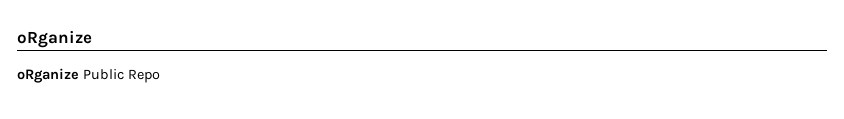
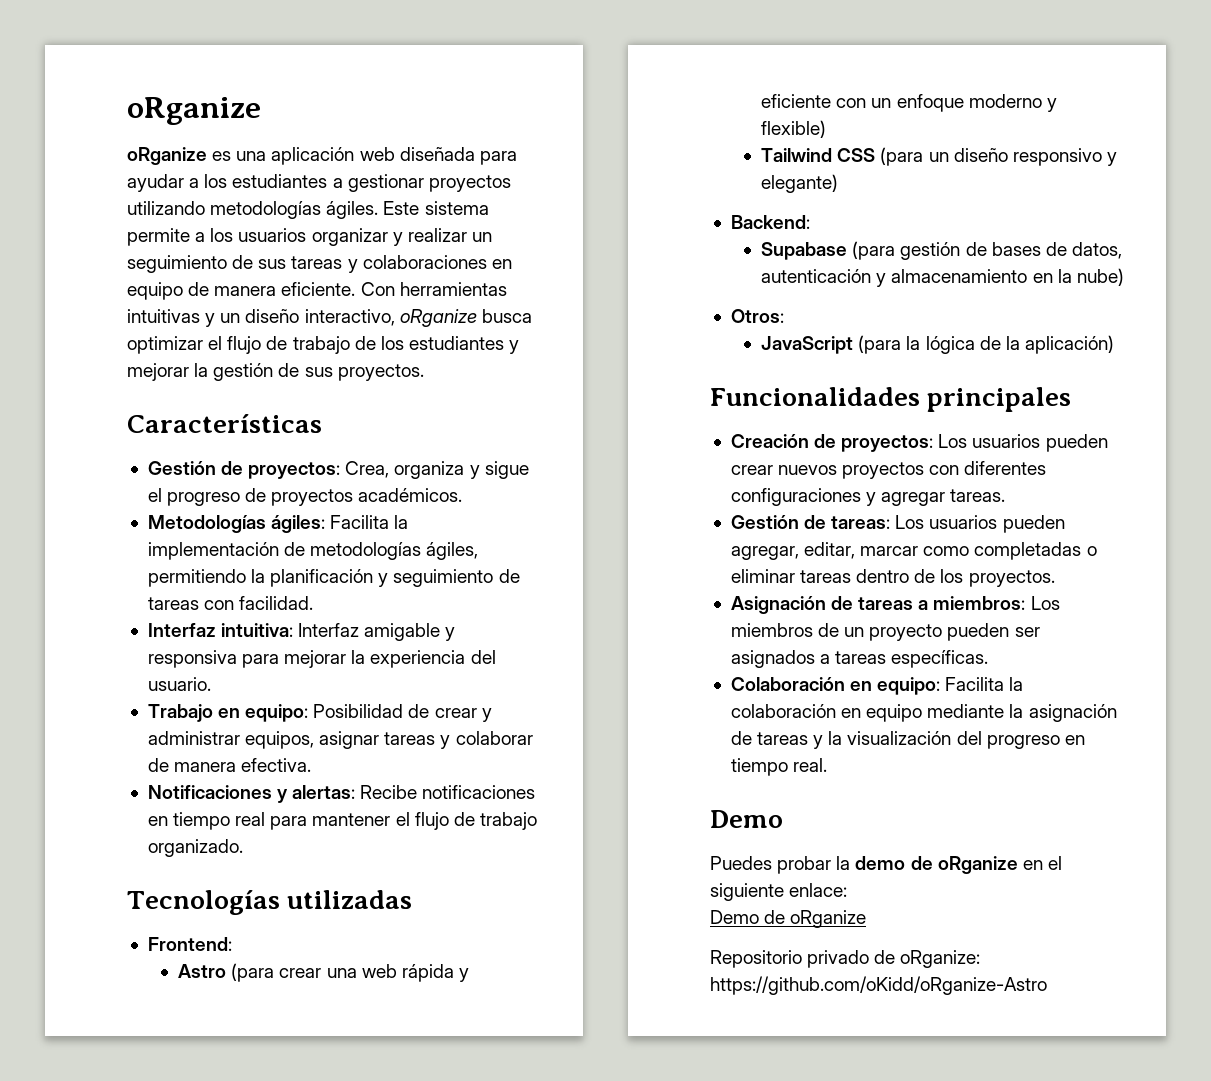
- oRganize Public Repo
+ oRganize es una aplicación web diseñada para ayudar a los estudiantes a gestionar proyectos utilizando metodologías ágiles. Este sistema permite a los usuarios organizar y realizar un seguimiento de sus tareas y colaboraciones en equipo de manera eficiente. Con herramientas intuitivas y un diseño interactivo, oRganize busca optimizar el flujo de trabajo de los estudiantes y mejorar la gestión de sus proyectos.
+ Características
+ Gestión de proyectos: Crea, organiza y sigue el progreso de proyectos académicos.
+ Metodologías ágiles: Facilita la implementación de metodologías ágiles, permitiendo la planificación y seguimiento de tareas con facilidad.
+ Interfaz intuitiva: Interfaz amigable y responsiva para mejorar la experiencia del usuario.
+ Trabajo en equipo: Posibilidad de crear y administrar equipos, asignar tareas y colaborar de manera efectiva.
+ Notificaciones y alertas: Recibe notificaciones en tiempo real para mantener el flujo de trabajo organizado.
+ Tecnologías utilizadas
+ Frontend:
+ Astro (para crear una web rápida y eficiente con un enfoque moderno y flexible)
+ Tailwind CSS (para un diseño responsivo y elegante)
+ Backend:
+ Supabase (para gestión de bases de datos, autenticación y almacenamiento en la nube)
+ Otros:
+ JavaScript (para la lógica de la aplicación)
+ Funcionalidades principales
+ Creación de proyectos: Los usuarios pueden crear nuevos proyectos con diferentes configuraciones y agregar tareas.
+ Gestión de tareas: Los usuarios pueden agregar, editar, marcar como completadas o eliminar tareas dentro de los proyectos.
+ Asignación de tareas a miembros: Los miembros de un proyecto pueden ser asignados a tareas específicas.
+ Colaboración en equipo: Facilita la colaboración en equipo mediante la asignación de tareas y la visualización del progreso en tiempo real.
+ Demo
+ Puedes probar la demo de oRganize en el siguiente enlace:
+ Demo de oRganize
+ Repositorio privado de oRganize: https://github.com/oKidd/oRganize-Astro

